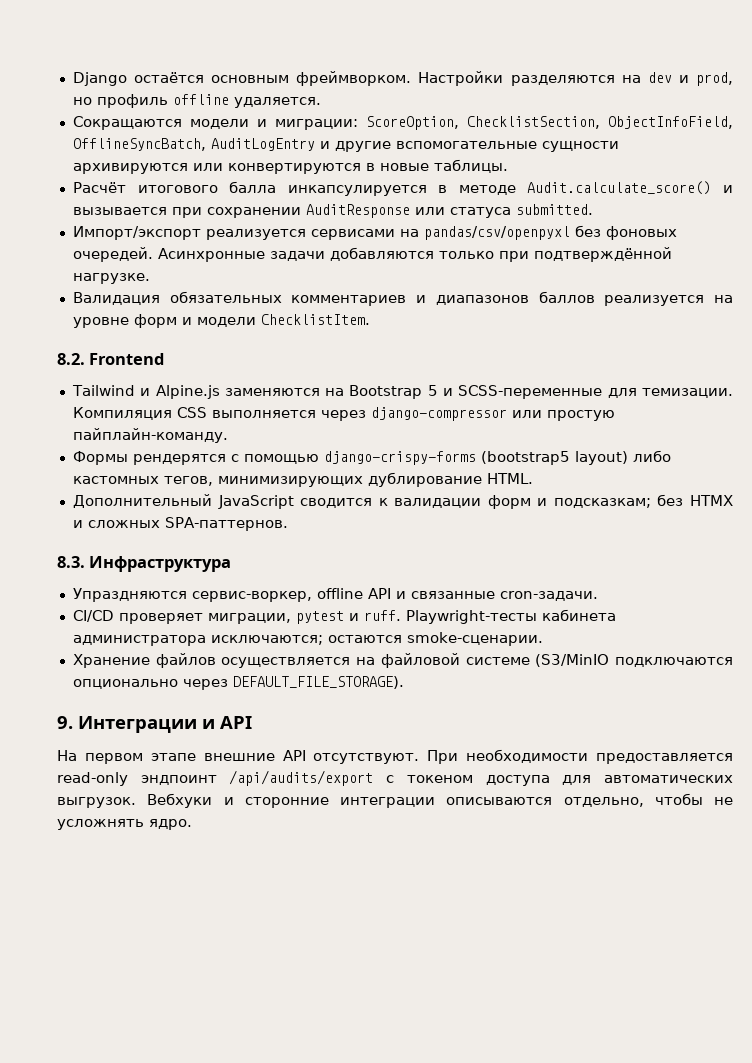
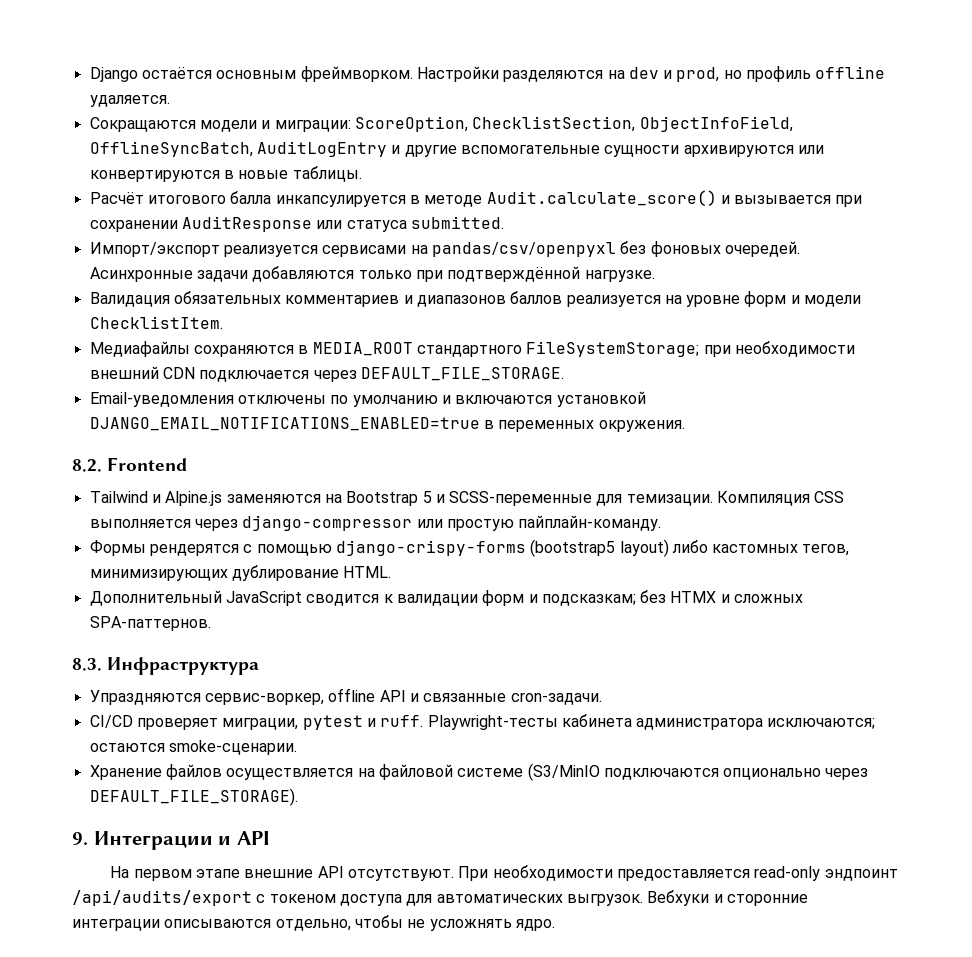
+ Медиафайлы сохраняются в MEDIA_ROOT стандартного FileSystemStorage; при необходимости внешний CDN подключается через DEFAULT_FILE_STORAGE.
+ Email-уведомления отключены по умолчанию и включаются установкой DJANGO_EMAIL_NOTIFICATIONS_ENABLED=true в переменных окружения.

